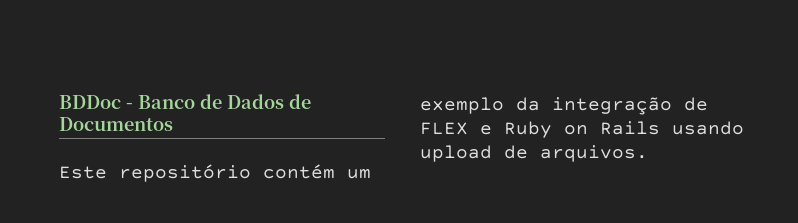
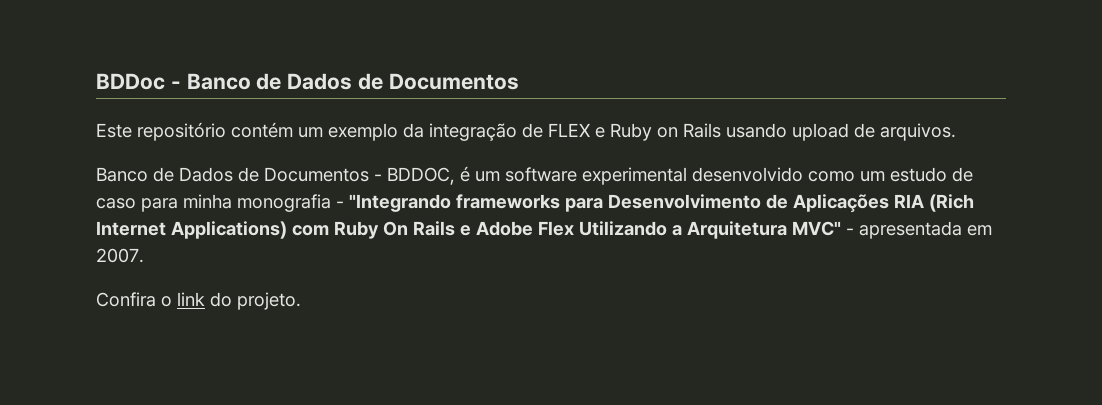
+ Banco de Dados de Documentos - BDDOC, é um software experimental desenvolvido como um estudo de caso para minha monografia - "Integrando frameworks para Desenvolvimento de Aplicações RIA (Rich Internet Applications) com Ruby On Rails e Adobe Flex Utilizando a Arquitetura MVC" - apresentada em 2007.
+ Confira o link do projeto.

